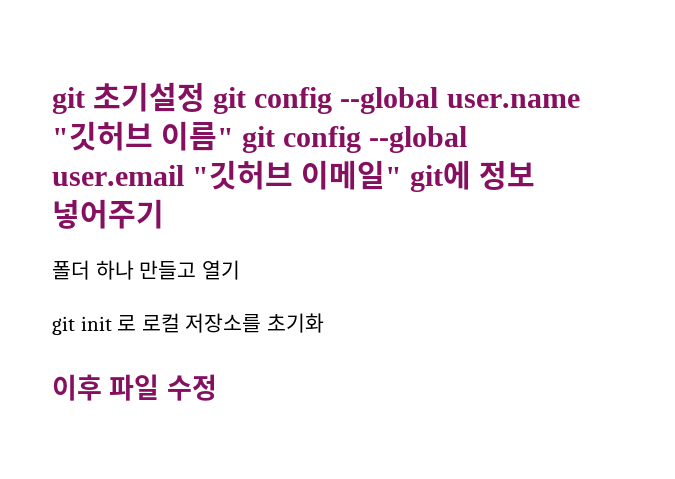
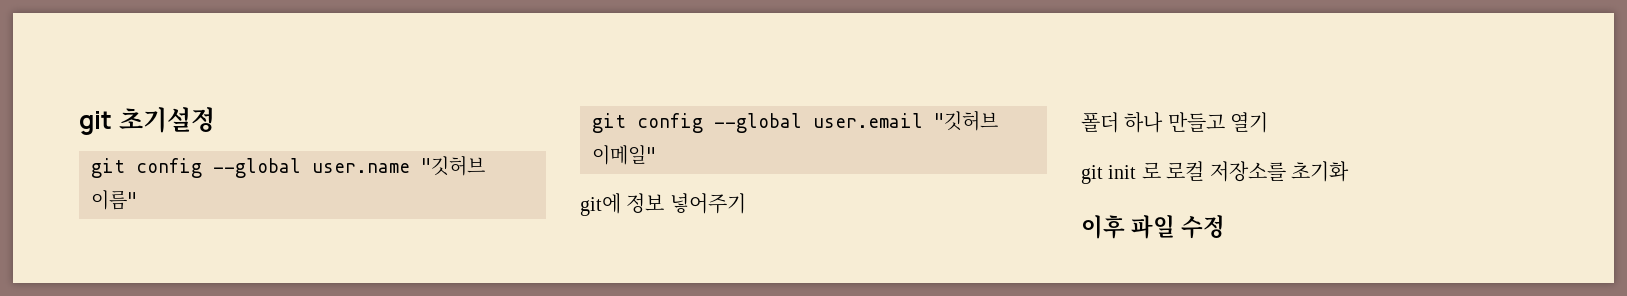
- git 초기설정 git config --global user.name "깃허브 이름" git config --global user.email "깃허브 이메일" git에 정보 넣어주기
+ git 초기설정
+ git config --global user.name "깃허브 이름"
+ git config --global user.email "깃허브 이메일"
+ git에 정보 넣어주기

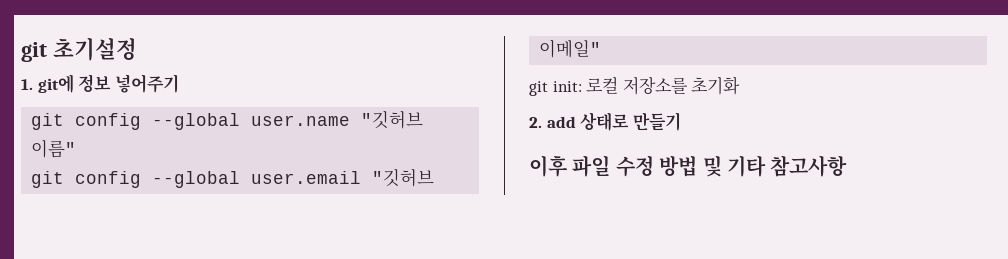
+ 1. git에 정보 넣어주기
- git에 정보 넣어주기
- 폴더 하나 만들고 열기
- git init 로 로컬 저장소를 초기화
+ git init: 로컬 저장소를 초기화
+ 2. add 상태로 만들기
- 이후 파일 수정
+ 이후 파일 수정 방법 및 기타 참고사항

